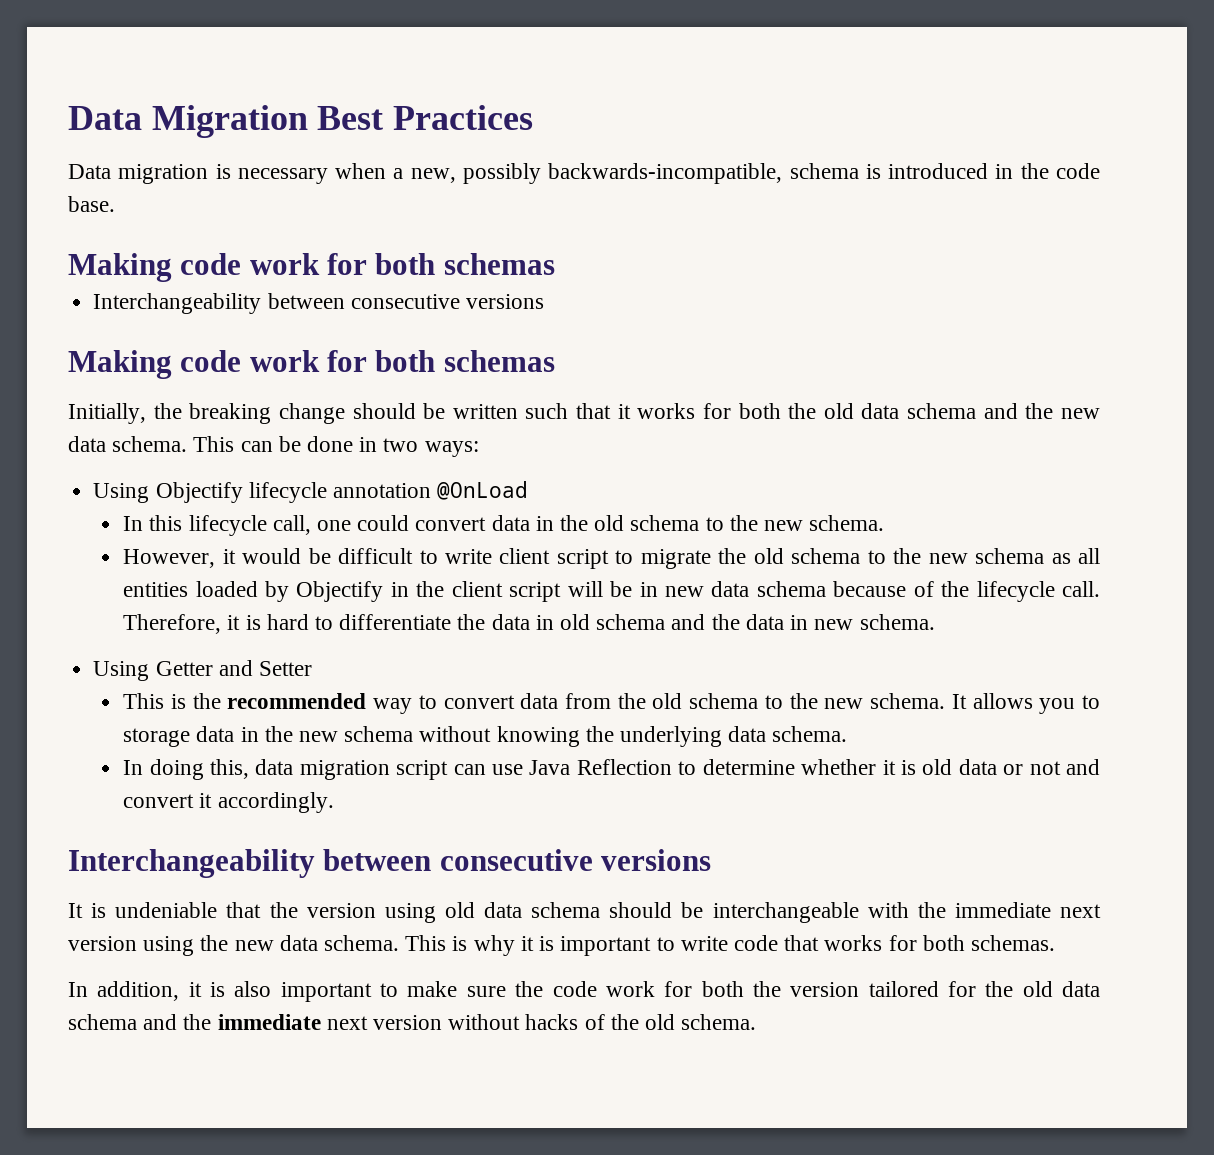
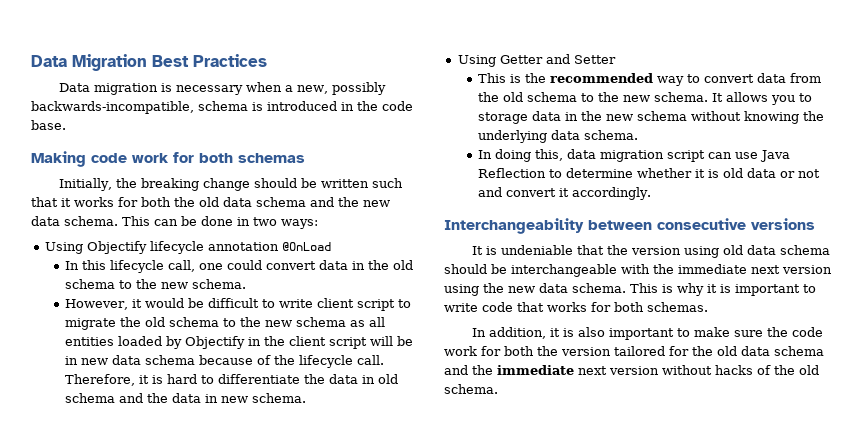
  Data migration is necessary when a new, possibly backwards-incompatible, schema is introduced in the code base.
- Making code work for both schemas
- Interchangeability between consecutive versions

